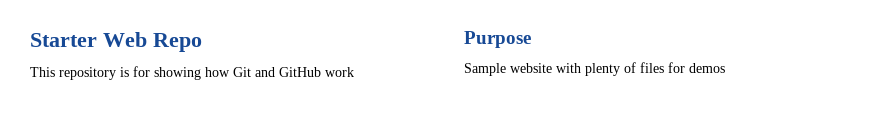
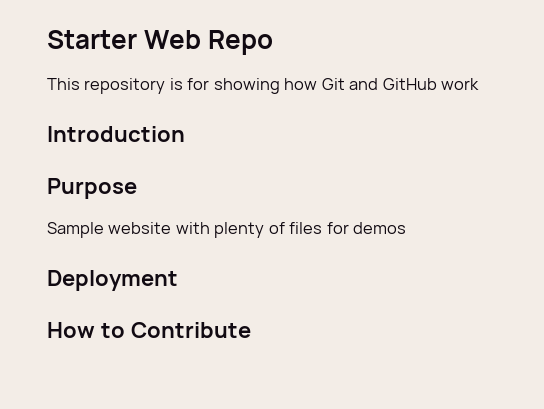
+ Introduction
+ Deployment
+ How to Contribute

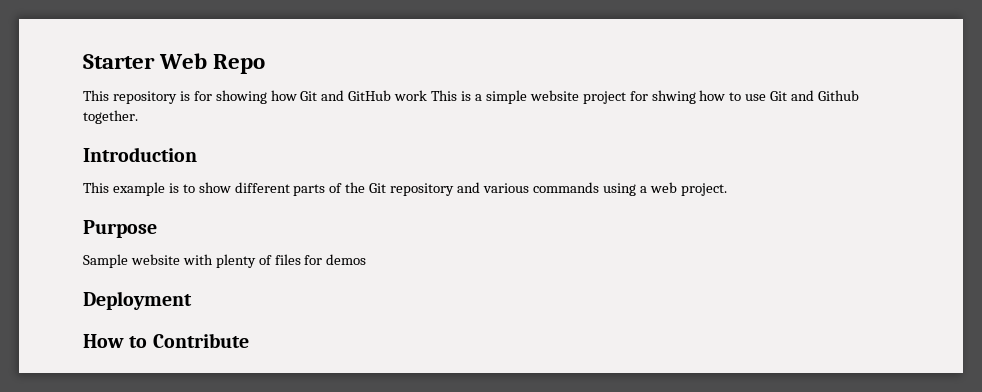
- This repository is for showing how Git and GitHub work
+ This repository is for showing how Git and GitHub work This is a simple website project for shwing how to use Git and Github together.
  Introduction
+ This example is to show different parts of the Git repository and various commands using a web project.

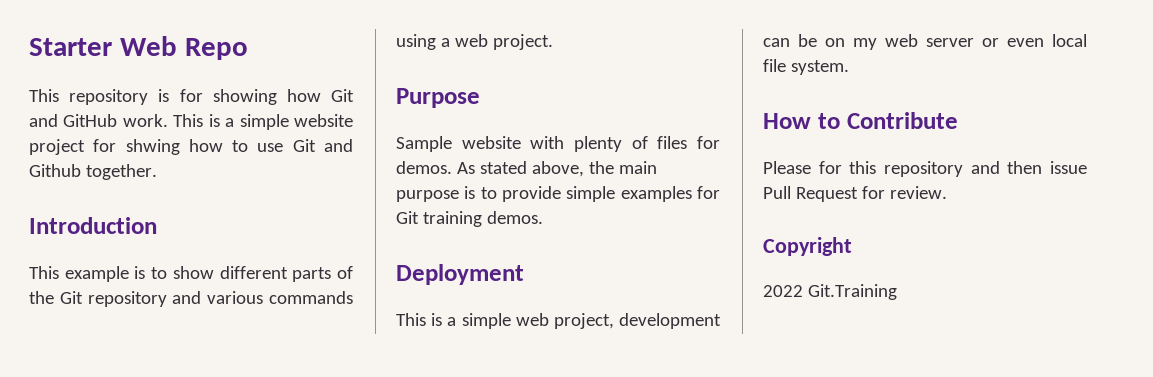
- This repository is for showing how Git and GitHub work This is a simple website project for shwing how to use Git and Github together.
+ This repository is for showing how Git and GitHub work. This is a simple website project for shwing how to use Git and Github together.
- Sample website with plenty of files for demos
+ Sample website with plenty of files for demos. As stated above, the main purpose is to provide simple examples for Git training demos.
  Deployment
+ This is a simple web project, development can be on my web server or even local file system.
  How to Contribute
+ Please for this repository and then issue Pull Request for review.
+ Copyright
+ 2022 Git.Training

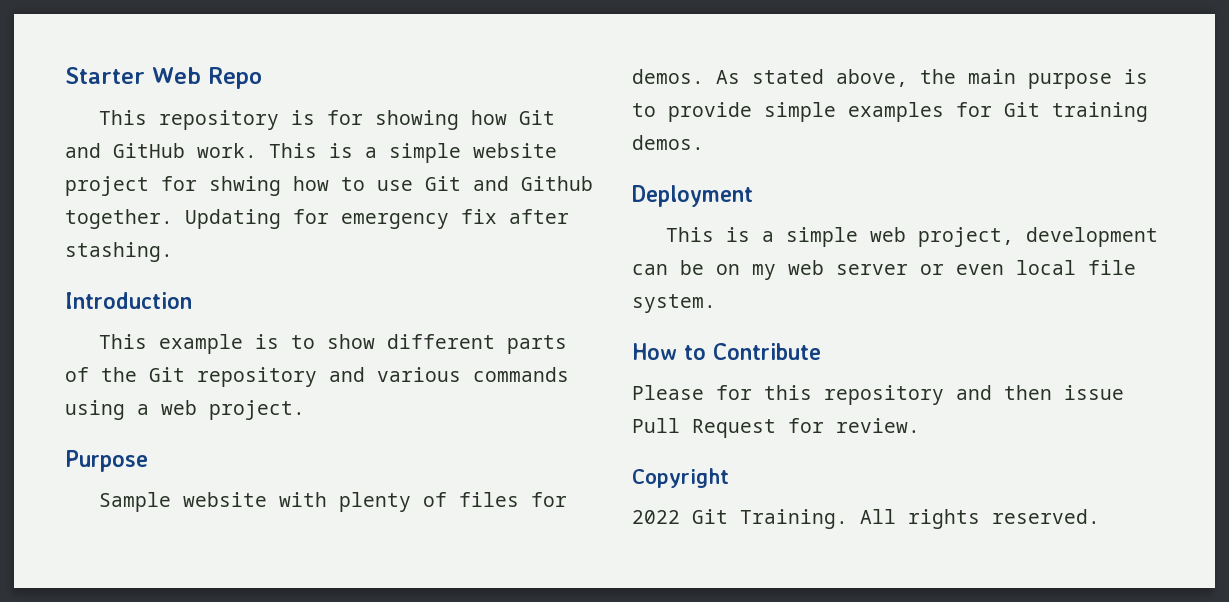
+ Updating for emergency fix after stashing.
- 2022 Git.Training
+ 2022 Git Training. All rights reserved.

